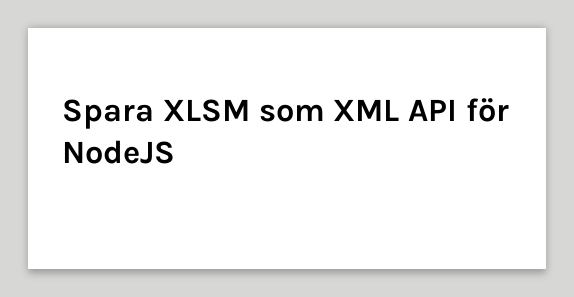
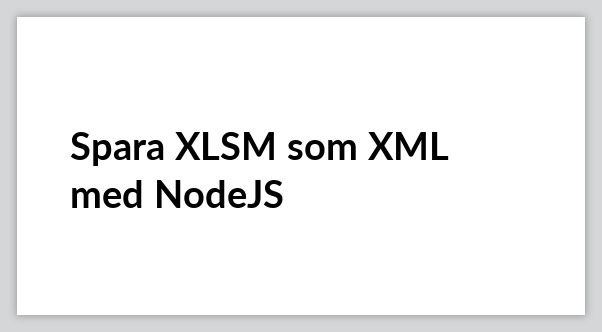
- Spara XLSM som XML API för NodeJS
+ Spara XLSM som XML med NodeJS

